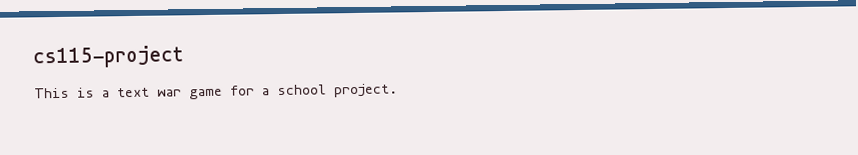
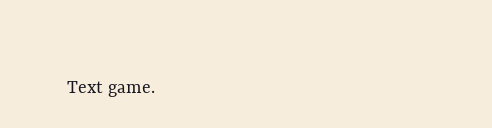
- cs115-project
- This is a text war game for a school project.
+ Text game.

